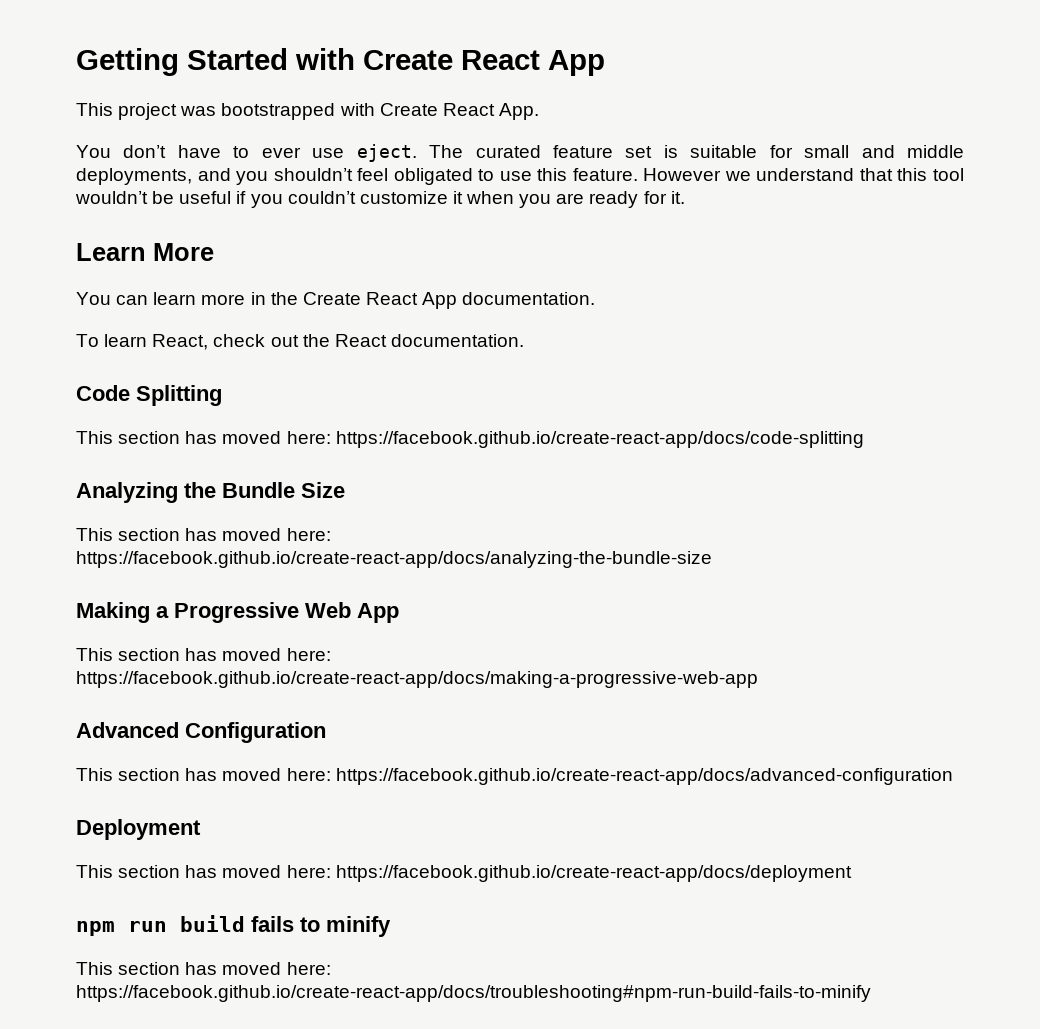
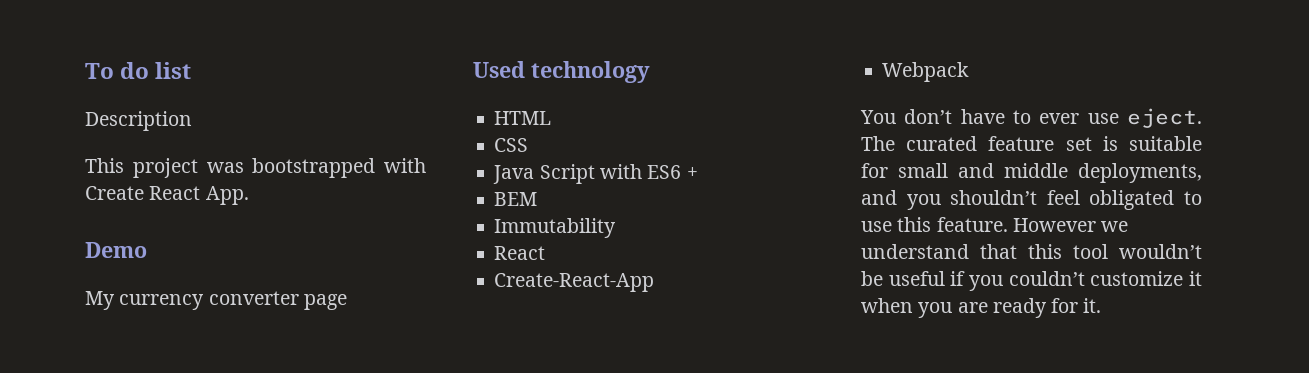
- Getting Started with Create React App
+ To do list
+ Description
+ Demo
+ My currency converter page
+ Used technology
+ HTML
+ CSS
+ Java Script with ES6 +
+ BEM
+ Immutability
+ React
+ Create-React-App
+ Webpack
- Learn More
- You can learn more in the Create React App documentation.
- To learn React, check out the React documentation.
- Code Splitting
- This section has moved here: https://facebook.github.io/create-react-app/docs/code-splitting
- Analyzing the Bundle Size
- This section has moved here: https://facebook.github.io/create-react-app/docs/analyzing-the-bundle-size
- Making a Progressive Web App
- This section has moved here: https://facebook.github.io/create-react-app/docs/making-a-progressive-web-app
- Advanced Configuration
- This section has moved here: https://facebook.github.io/create-react-app/docs/advanced-configuration
- Deployment
- This section has moved here: https://facebook.github.io/create-react-app/docs/deployment
- npm run build fails to minify
- This section has moved here: https://facebook.github.io/create-react-app/docs/troubleshooting#npm-run-build-fails-to-minify

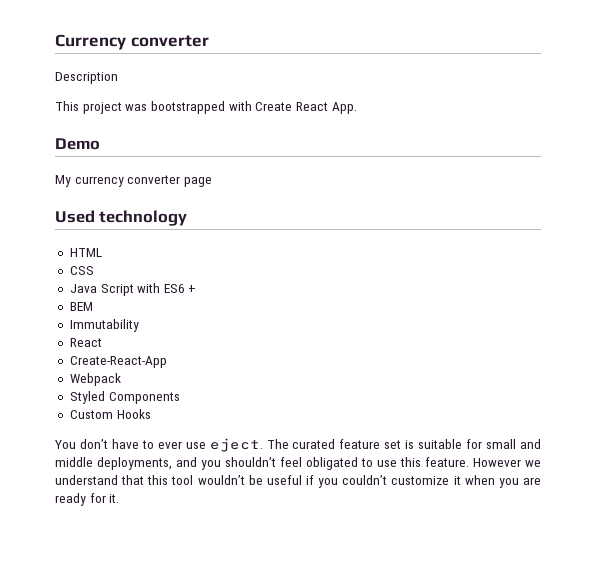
- To do list
+ Currency converter
+ Styled Components
+ Custom Hooks

